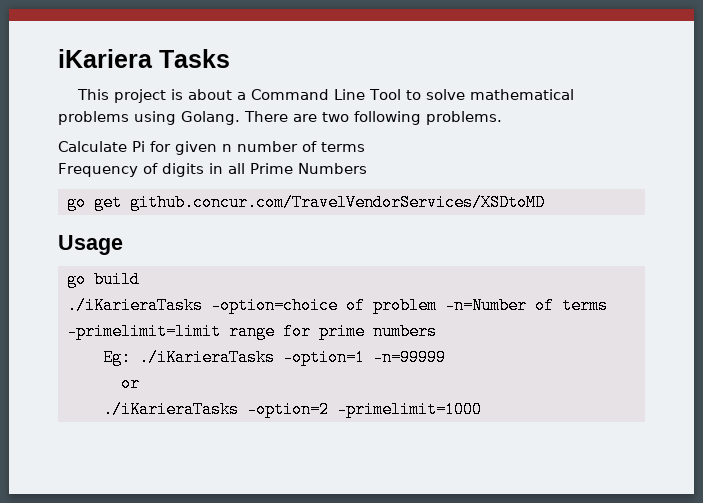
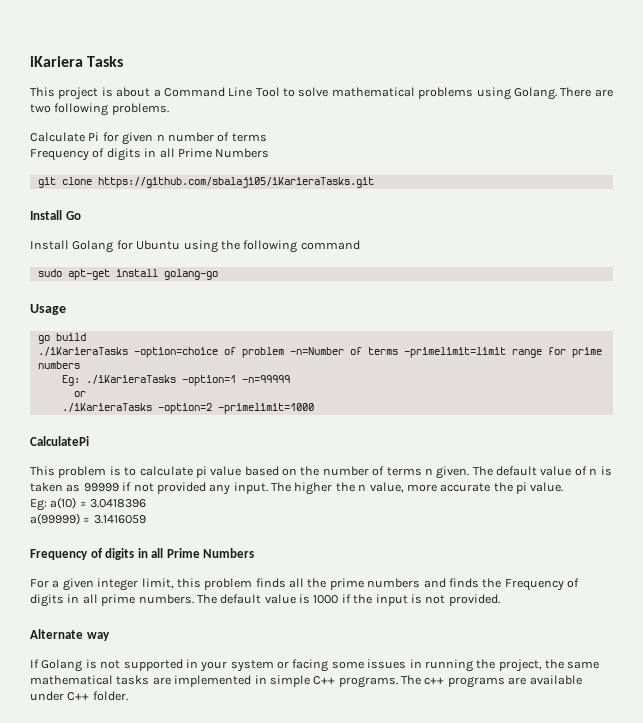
- go get github.concur.com/TravelVendorServices/XSDtoMD
+ git clone https://github.com/sbalaji05/iKarieraTasks.git
+ Install Go
+ Install Golang for Ubuntu using the following command
+ sudo apt-get install golang-go
+ CalculatePi
+ This problem is to calculate pi value based on the number of terms n given. The default value of n is taken as 99999 if not provided any input. The higher the n value, more accurate the pi value.
+ Eg: a(10) = 3.0418396
+ a(99999) = 3.1416059
+ Frequency of digits in all Prime Numbers
+ For a given integer limit, this problem finds all the prime numbers and finds the Frequency of digits in all prime numbers. The default value is 1000 if the input is not provided.
+ Alternate way
+ If Golang is not supported in your system or facing some issues in running the project, the same mathematical tasks are implemented in simple C++ programs. The c++ programs are available under C++ folder.

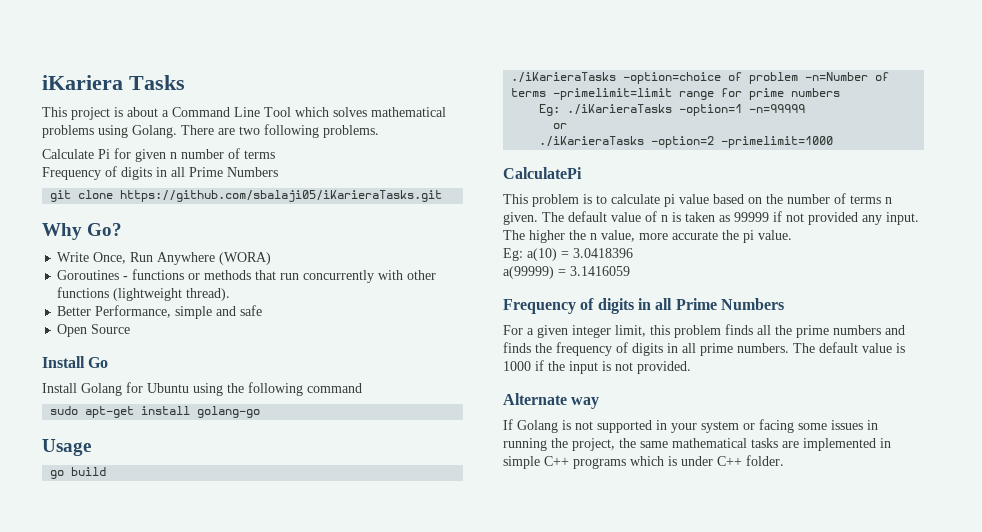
- This project is about a Command Line Tool to solve mathematical problems using Golang.
+ This project is about a Command Line Tool which solves mathematical problems using Golang.
+ Why Go?
+ Write Once, Run Anywhere (WORA)
+ Goroutines - functions or methods that run concurrently with other functions (lightweight thread).
+ Better Performance, simple and safe
+ Open Source
- For a given integer limit, this problem finds all the prime numbers and finds the Frequency of digits in all prime numbers.
+ For a given integer limit, this problem finds all the prime numbers and finds the frequency of digits in all prime numbers.
- If Golang is not supported in your system or facing some issues in running the project, the same mathematical tasks are implemented in simple C++ programs. The c++ programs are available under C++ folder.
+ If Golang is not supported in your system or facing some issues in running the project, the same mathematical tasks are implemented in simple C++ programs which is under C++ folder.

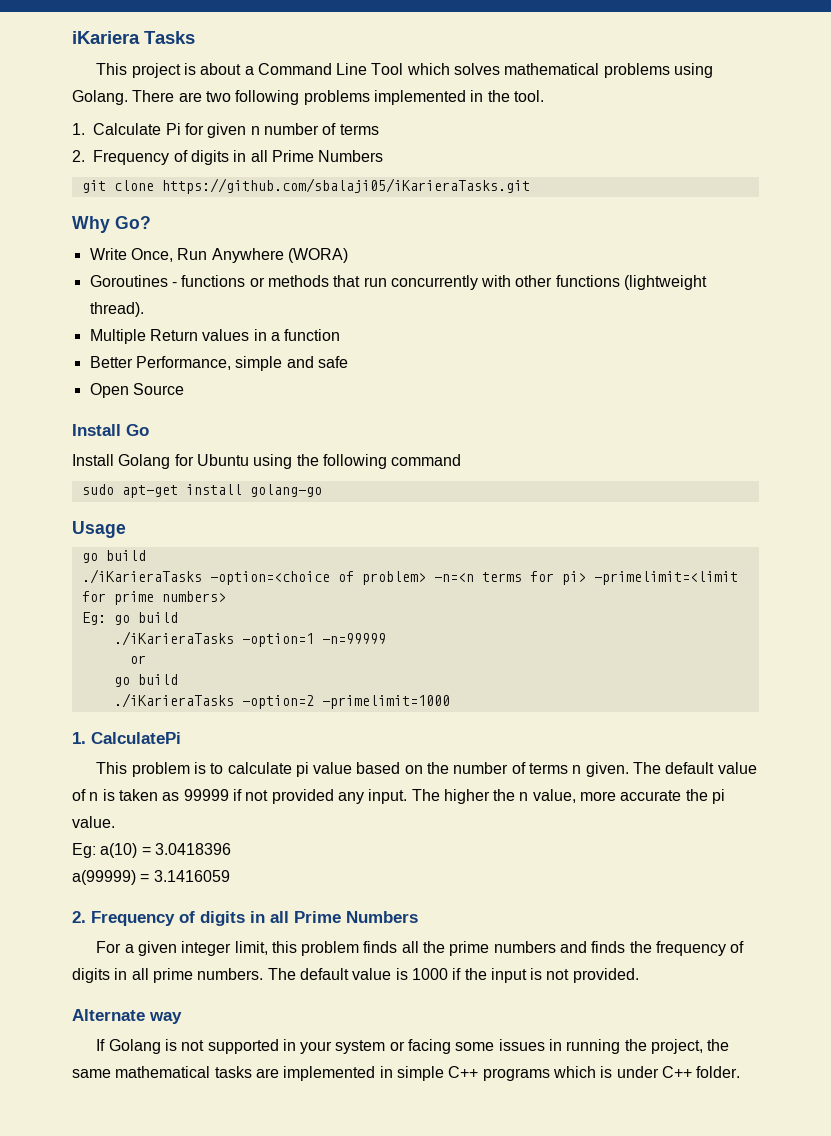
- There are two following problems.
- Calculate Pi for given n number of terms
- Frequency of digits in all Prime Numbers
+ There are two following problems implemented in the tool.
+ 1. Calculate Pi for given n number of terms
+ 2. Frequency of digits in all Prime Numbers
+ Multiple Return values in a function
- ./iKarieraTasks -option=choice of problem -n=Number of terms -primelimit=limit range for prime numbers
- Eg: ./iKarieraTasks -option=1 -n=99999
+ ./iKarieraTasks -option=<choice of problem> -n=<n terms for pi> -primelimit=<limit for prime numbers>
+ Eg: go build
+ ./iKarieraTasks -option=1 -n=99999
  or
+ go build
- CalculatePi
+ 1. CalculatePi
  a(99999) = 3.1416059
- Frequency of digits in all Prime Numbers
+ 2. Frequency of digits in all Prime Numbers

